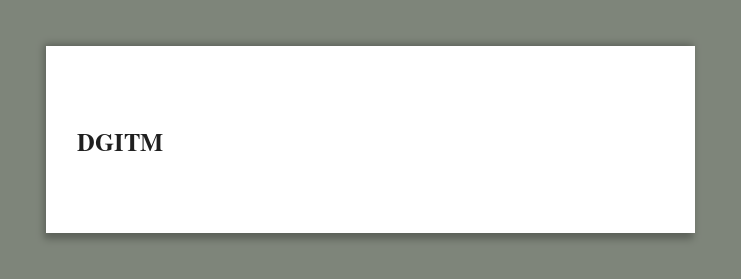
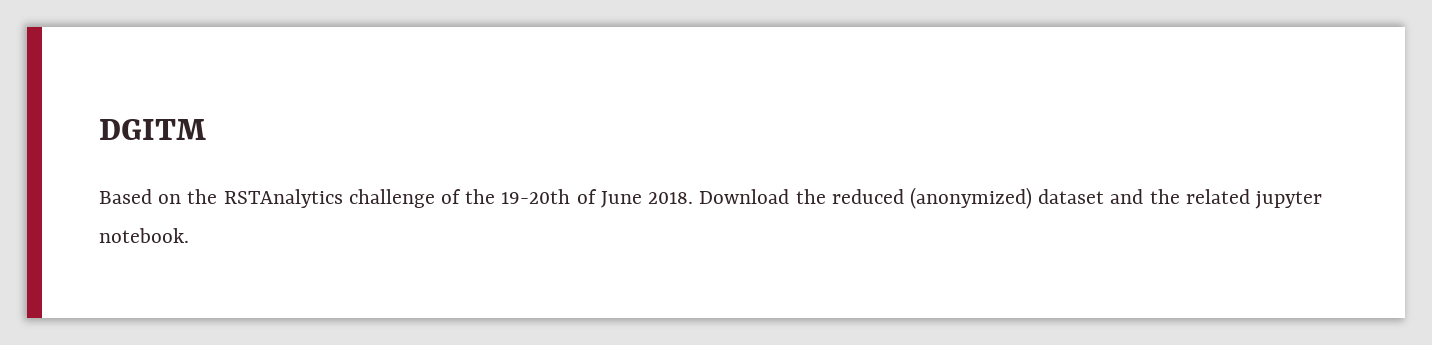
+ Based on the RSTAnalytics challenge of the 19-20th of June 2018. Download the reduced (anonymized) dataset and the related jupyter notebook.

